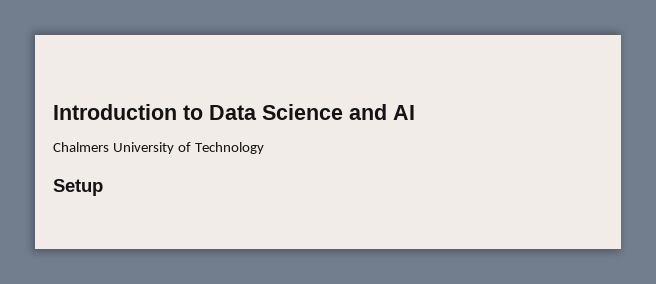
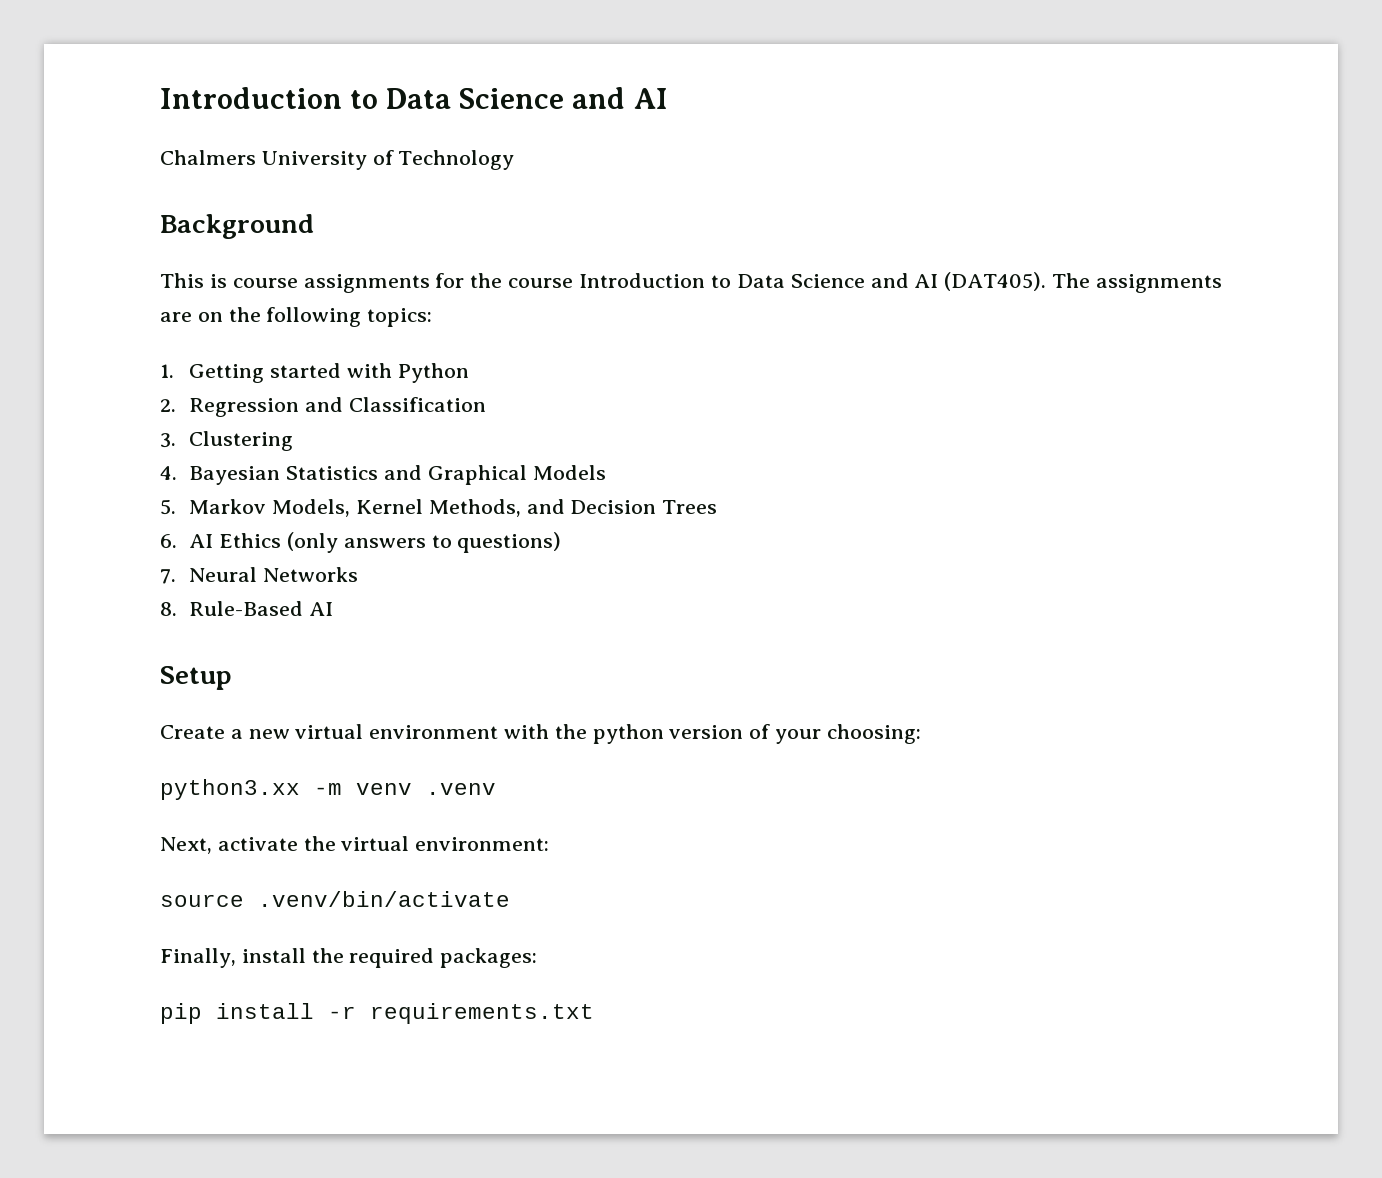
+ Background
+ This is course assignments for the course Introduction to Data Science and AI (DAT405). The assignments are on the following topics:
+ 1. Getting started with Python
+ 2. Regression and Classification
+ 3. Clustering
+ 4. Bayesian Statistics and Graphical Models
+ 5. Markov Models, Kernel Methods, and Decision Trees
+ 6. AI Ethics (only answers to questions)
+ 7. Neural Networks
+ 8. Rule-Based AI
  Setup
+ Create a new virtual environment with the python version of your choosing:
+ python3.xx -m venv .venv
+ Next, activate the virtual environment:
+ source .venv/bin/activate
+ Finally, install the required packages:
+ pip install -r requirements.txt

